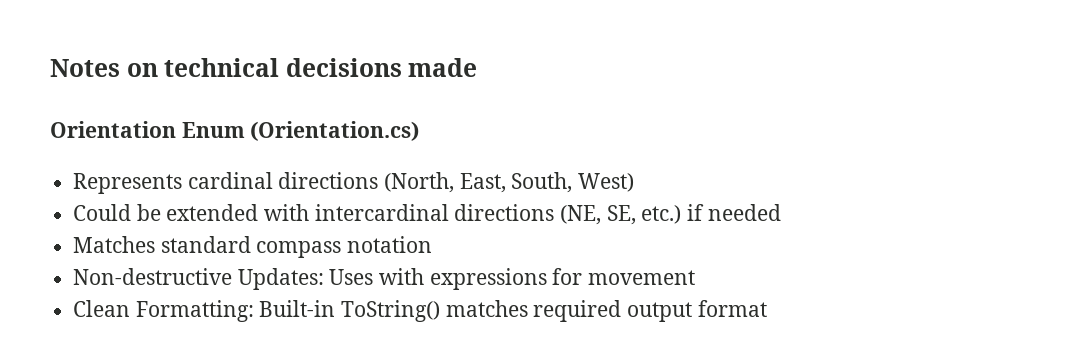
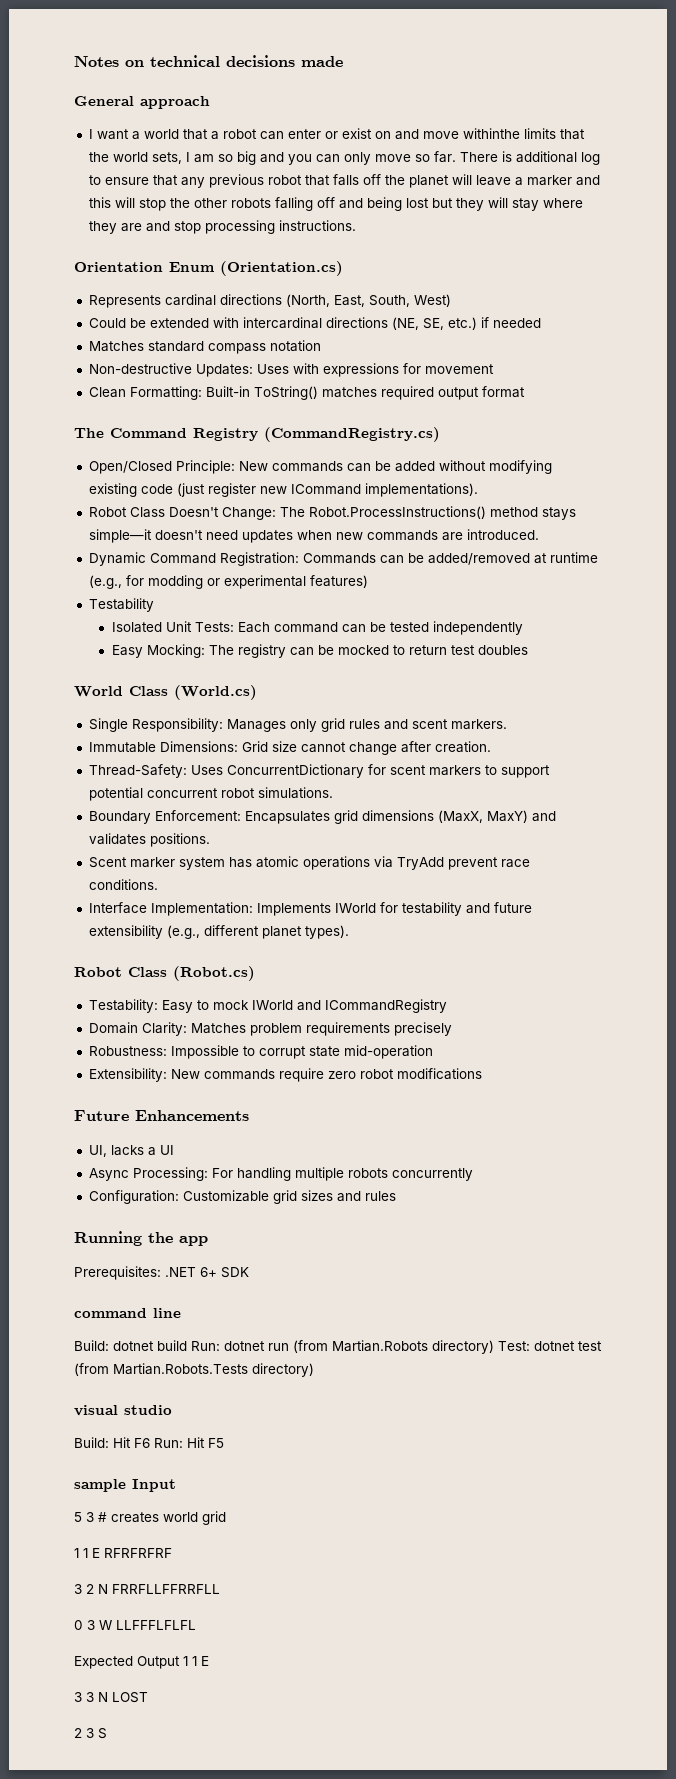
+ General approach
+ I want a world that a robot can enter or exist on and move withinthe limits that the world sets, I am so big and you can only move so far. There is additional log to ensure that any previous robot that falls off the planet will leave a marker and this will stop the other robots falling off and being lost but they will stay where they are and stop processing instructions.
+ The Command Registry (CommandRegistry.cs)
+ Open/Closed Principle: New commands can be added without modifying existing code (just register new ICommand implementations).
+ Robot Class Doesn't Change: The Robot.ProcessInstructions() method stays simple—it doesn't need updates when new commands are introduced.
+ Dynamic Command Registration: Commands can be added/removed at runtime (e.g., for modding or experimental features)
+ Testability
+ Isolated Unit Tests: Each command can be tested independently
+ Easy Mocking: The registry can be mocked to return test doubles
+ World Class (World.cs)
+ Single Responsibility: Manages only grid rules and scent markers.
+ Immutable Dimensions: Grid size cannot change after creation.
+ Thread-Safety: Uses ConcurrentDictionary for scent markers to support potential concurrent robot simulations.
+ Boundary Enforcement: Encapsulates grid dimensions (MaxX, MaxY) and validates positions.
+ Scent marker system has atomic operations via TryAdd prevent race conditions.
+ Interface Implementation: Implements IWorld for testability and future extensibility (e.g., different planet types).
+ Robot Class (Robot.cs)
+ Testability: Easy to mock IWorld and ICommandRegistry
+ Domain Clarity: Matches problem requirements precisely
+ Robustness: Impossible to corrupt state mid-operation
+ Extensibility: New commands require zero robot modifications
+ Future Enhancements
+ UI, lacks a UI
+ Async Processing: For handling multiple robots concurrently
+ Configuration: Customizable grid sizes and rules
+ Running the app
+ Prerequisites: .NET 6+ SDK
+ command line
+ Build: dotnet build Run: dotnet run (from Martian.Robots directory) Test: dotnet test (from Martian.Robots.Tests directory)
+ visual studio
+ Build: Hit F6 Run: Hit F5
+ sample Input
+ 5 3 # creates world grid
+ 1 1 E RFRFRFRF
+ 3 2 N FRRFLLFFRRFLL
+ 0 3 W LLFFFLFLFL
+ Expected Output 1 1 E
+ 3 3 N LOST
+ 2 3 S

